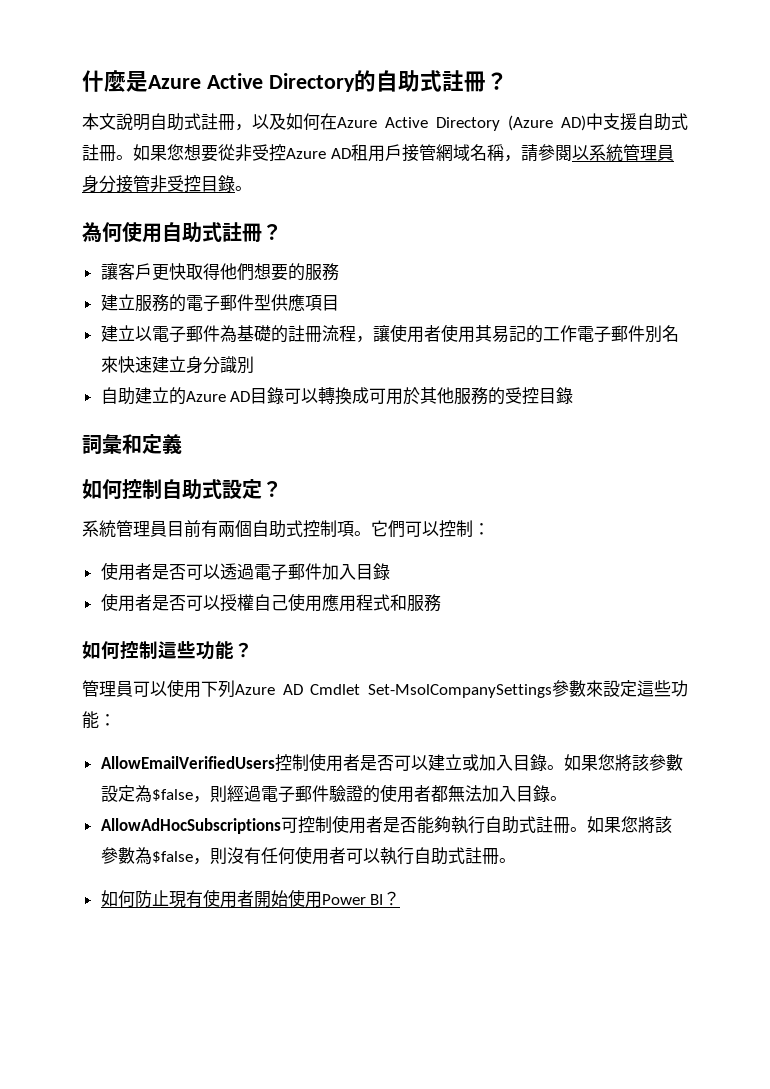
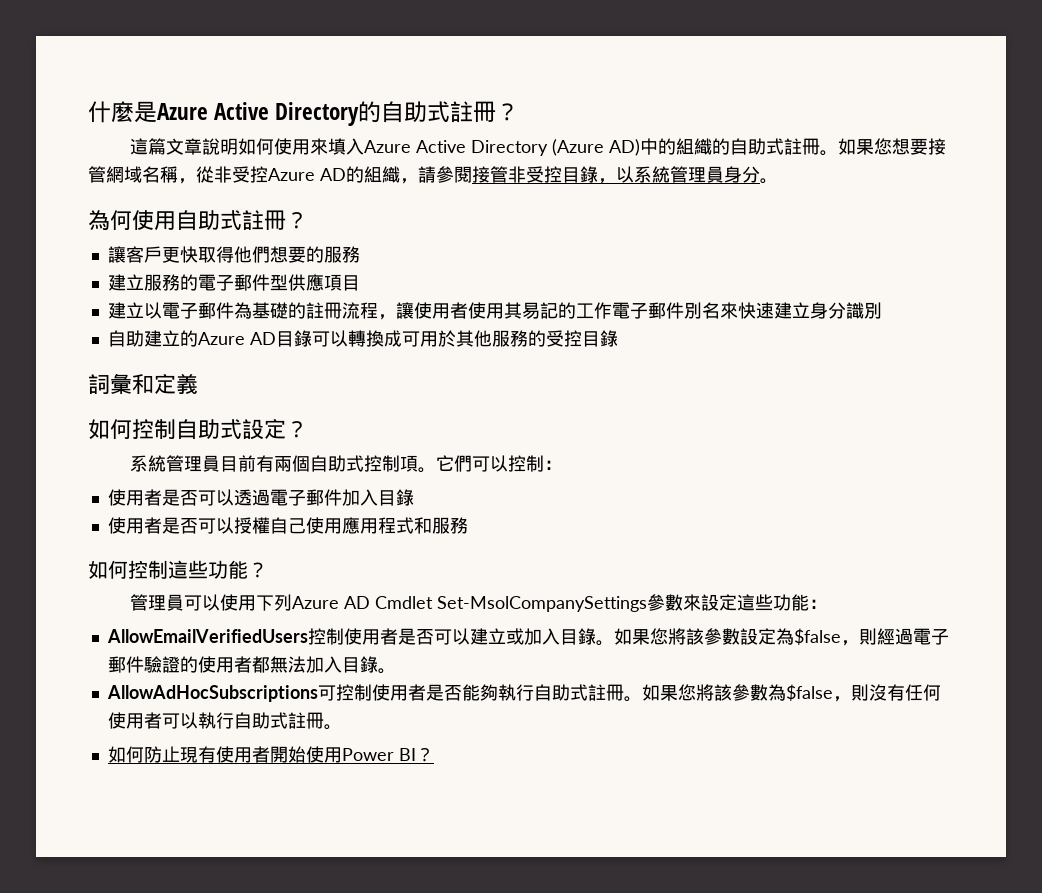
- 本文說明自助式註冊，以及如何在Azure Active Directory (Azure AD)中支援自助式註冊。
+ 這篇文章說明如何使用來填入Azure Active Directory (Azure AD)中的組織的自助式註冊。
- 如果您想要從非受控Azure AD租用戶接管網域名稱，請參閱以系統管理員身分接管非受控目錄。
+ 如果您想要接管網域名稱，從非受控Azure AD的組織，請參閱接管非受控目錄，以系統管理員身分。

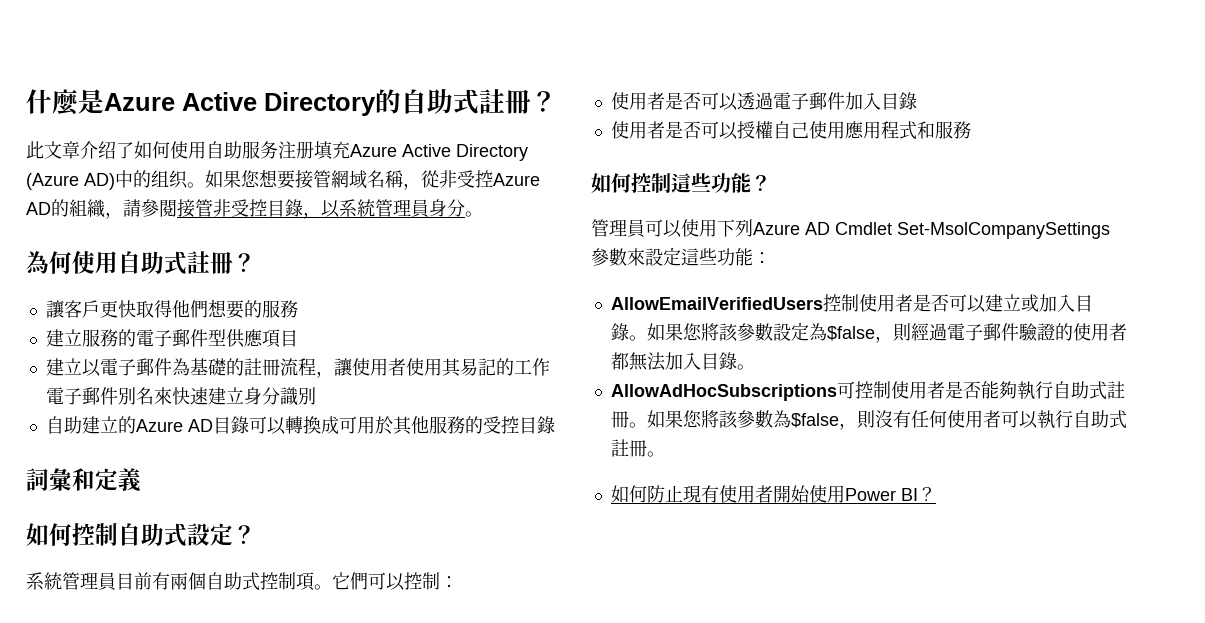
- 這篇文章說明如何使用來填入Azure Active Directory (Azure AD)中的組織的自助式註冊。
+ 此文章介绍了如何使用自助服务注册填充Azure Active Directory (Azure AD)中的组织。

